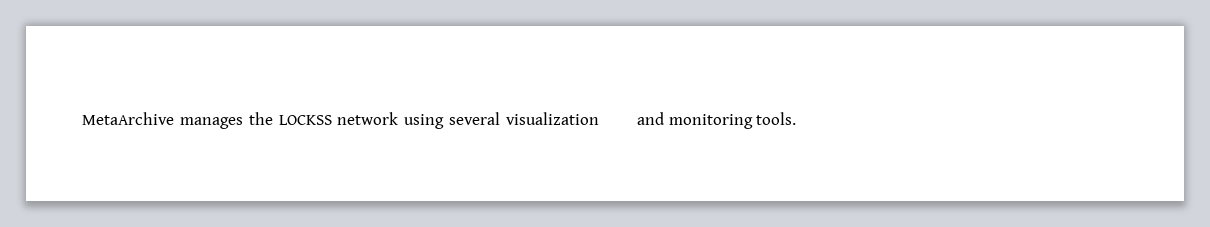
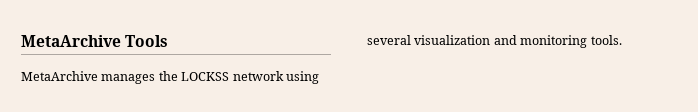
+ MetaArchive Tools

